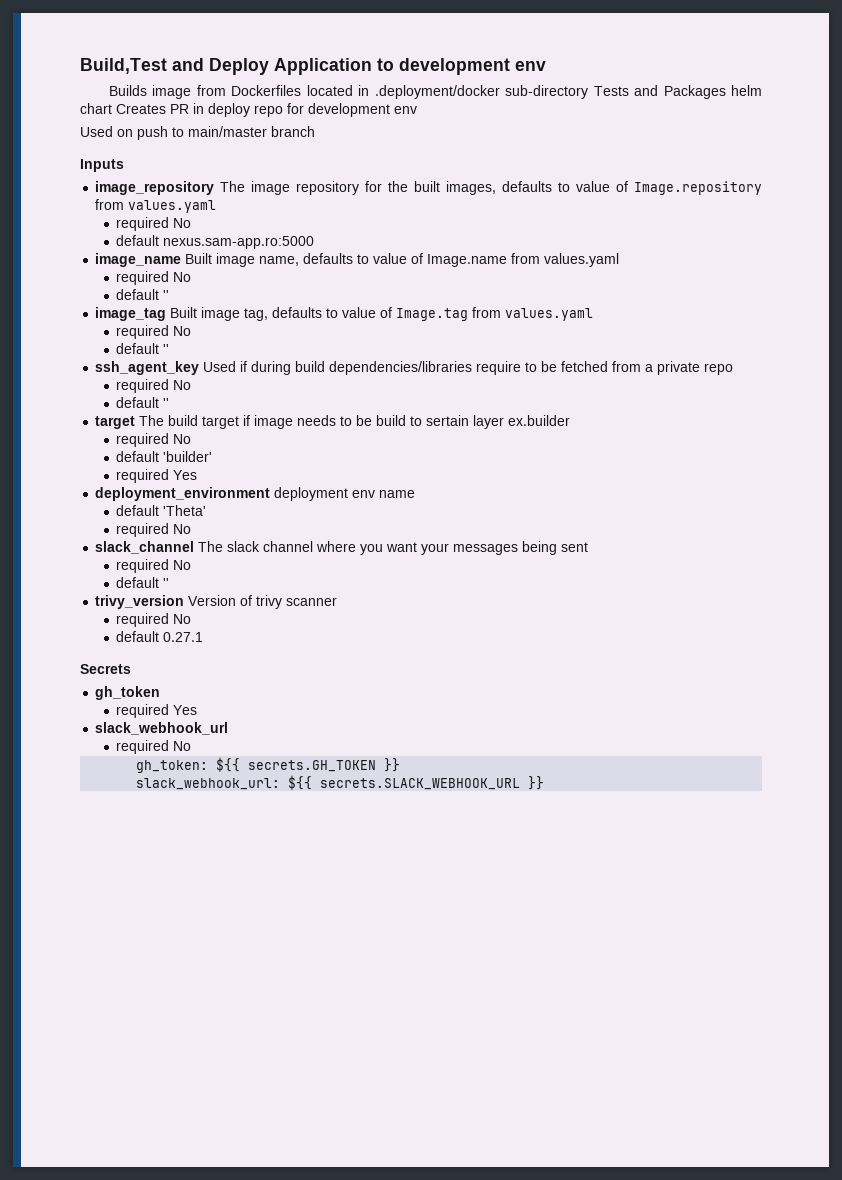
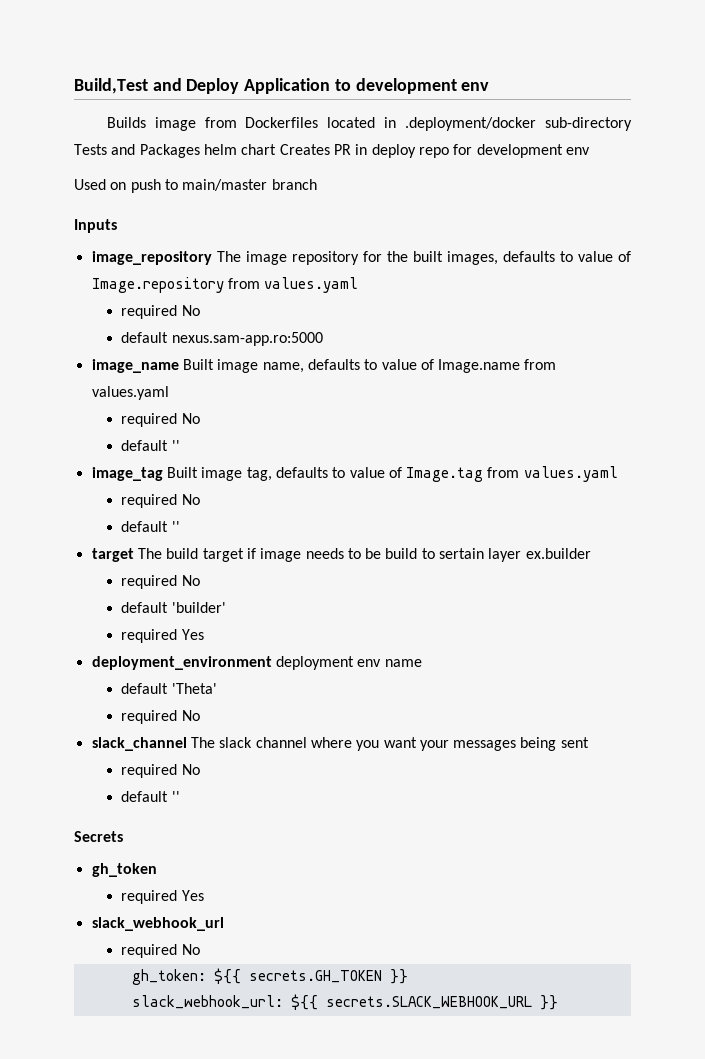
- ssh_agent_key Used if during build dependencies/libraries require to be fetched from a private repo
- required No
- default ''
- trivy_version Version of trivy scanner
- required No
- default 0.27.1

